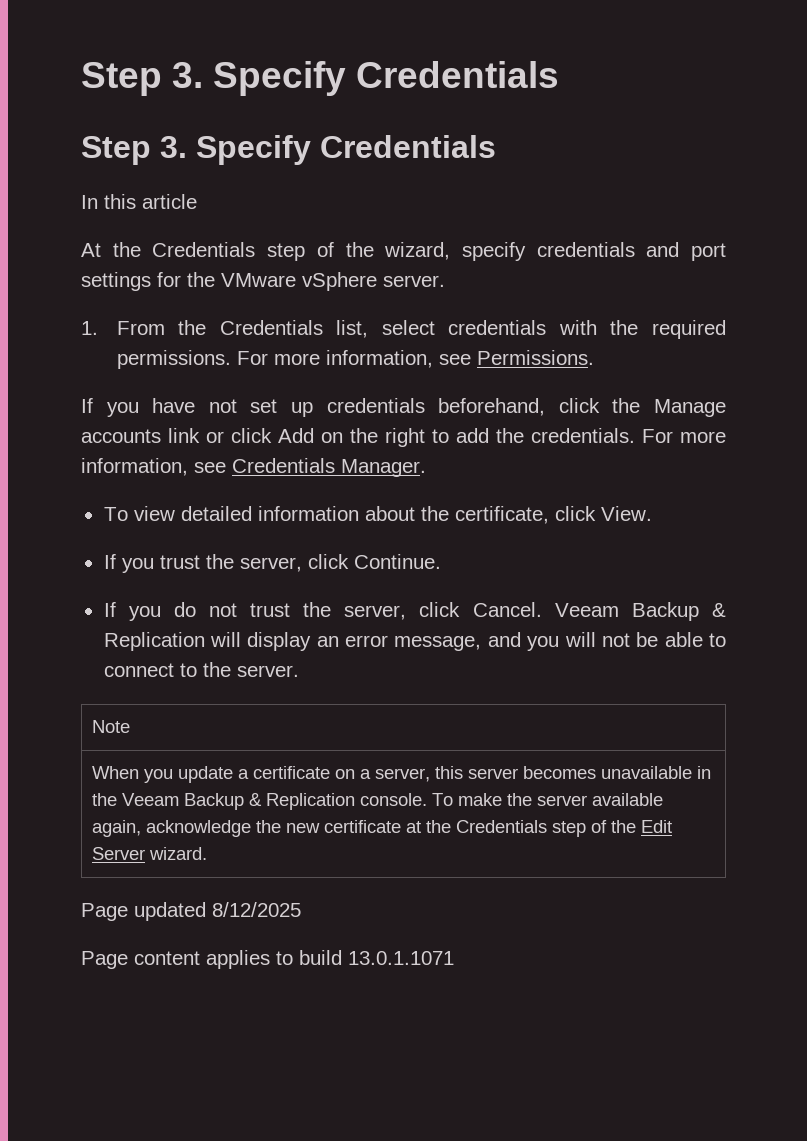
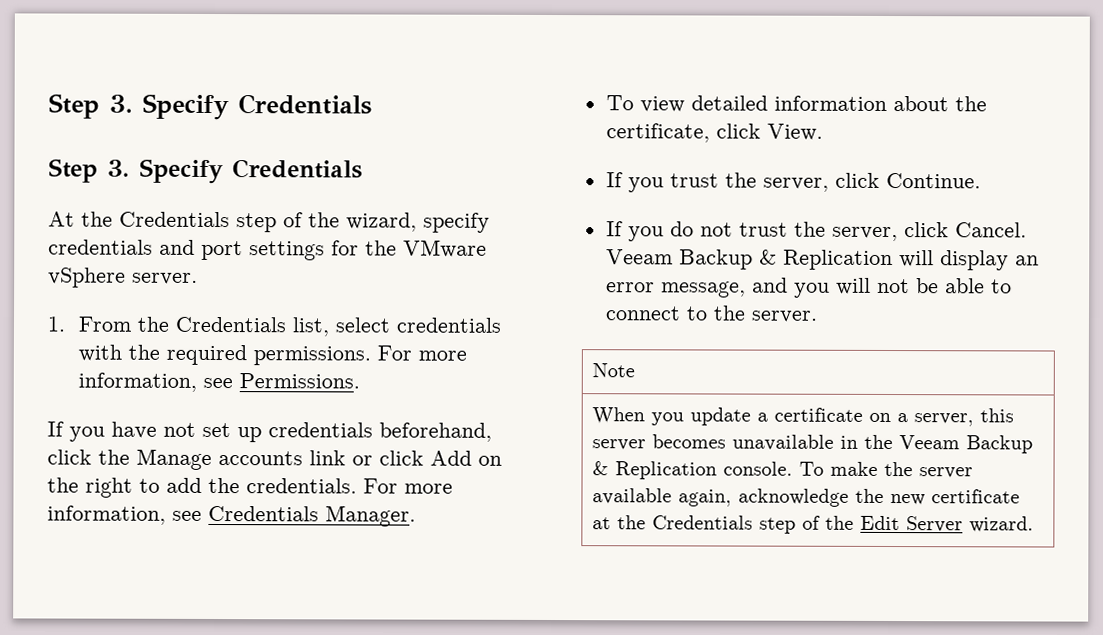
- In this article
- Page updated 8/12/2025
- Page content applies to build 13.0.1.1071

